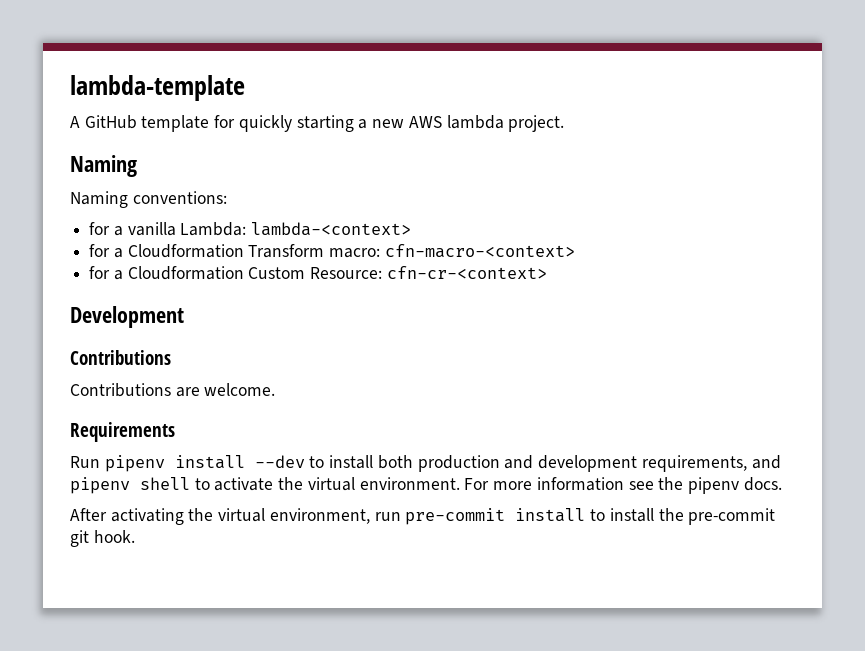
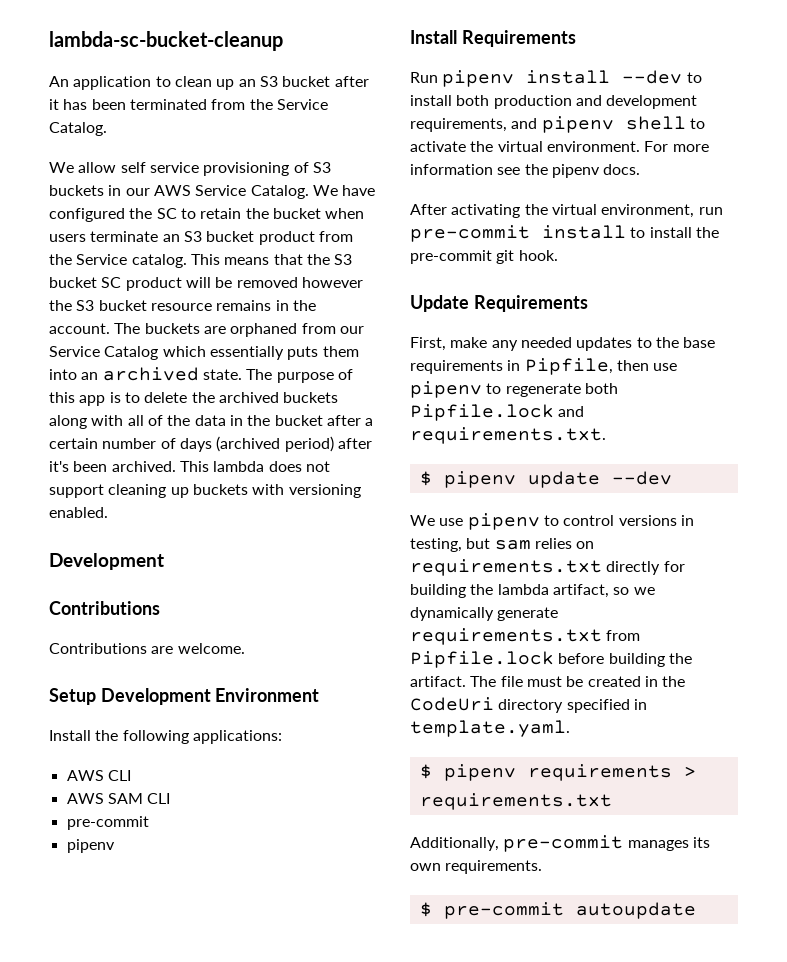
- lambda-template
- A GitHub template for quickly starting a new AWS lambda project.
- Naming
- Naming conventions:
- for a vanilla Lambda: lambda-<context>
- for a Cloudformation Transform macro: cfn-macro-<context>
- for a Cloudformation Custom Resource: cfn-cr-<context>
+ lambda-sc-bucket-cleanup
+ An application to clean up an S3 bucket after it has been terminated from the Service Catalog.
+ We allow self service provisioning of S3 buckets in our AWS Service Catalog. We have configured the SC to retain the bucket when users terminate an S3 bucket product from the Service catalog. This means that the S3 bucket SC product will be removed however the S3 bucket resource remains in the account. The buckets are orphaned from our Service Catalog which essentially puts them into an archived state. The purpose of this app is to delete the archived buckets along with all of the data in the bucket after a certain number of days (archived period) after it's been archived. This lambda does not support cleaning up buckets with versioning enabled.
- Requirements
+ Setup Development Environment
+ Install the following applications:
+ AWS CLI
+ AWS SAM CLI
+ pre-commit
+ pipenv
+ Install Requirements
+ Update Requirements
+ First, make any needed updates to the base requirements in Pipfile, then use pipenv to regenerate both Pipfile.lock and requirements.txt.
+ $ pipenv update --dev
+ We use pipenv to control versions in testing, but sam relies on requirements.txt directly for building the lambda artifact, so we dynamically generate requirements.txt from Pipfile.lock before building the artifact. The file must be created in the CodeUri directory specified in template.yaml.
+ $ pipenv requirements > requirements.txt
+ Additionally, pre-commit manages its own requirements.
+ $ pre-commit autoupdate

